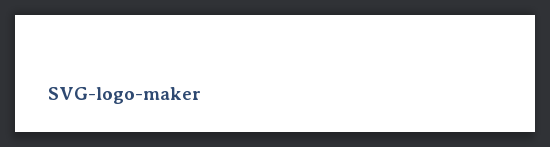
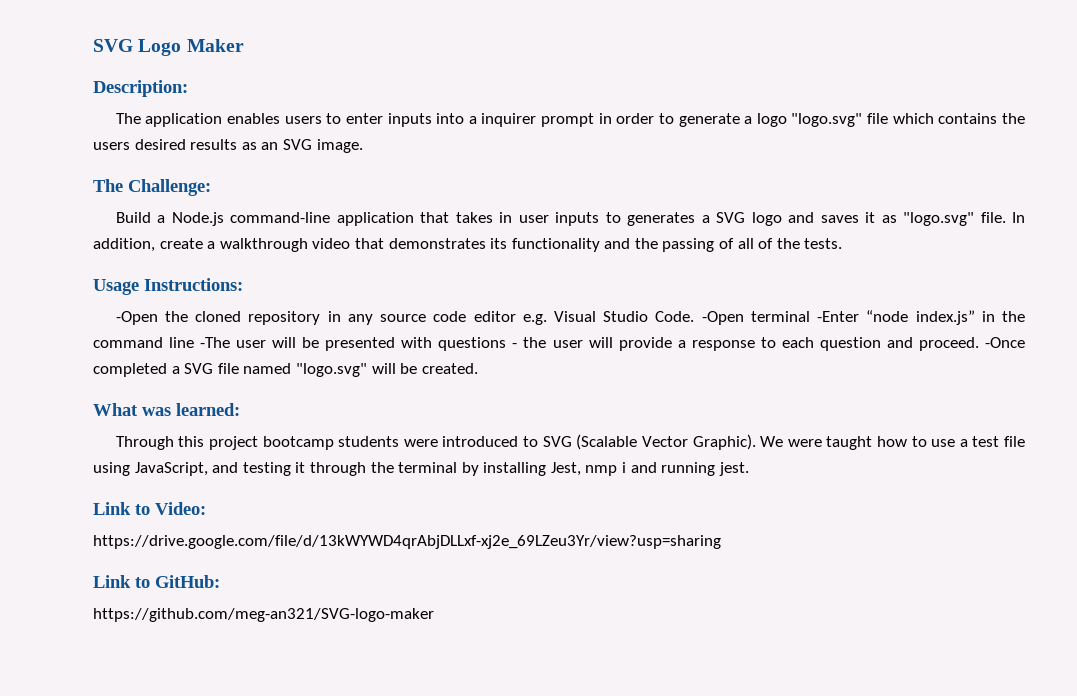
- SVG-logo-maker
+ SVG Logo Maker
+ Description:
+ The application enables users to enter inputs into a inquirer prompt in order to generate a logo "logo.svg" file which contains the users desired results as an SVG image.
+ The Challenge:
+ Build a Node.js command-line application that takes in user inputs to generates a SVG logo and saves it as "logo.svg" file. In addition, create a walkthrough video that demonstrates its functionality and the passing of all of the tests.
+ Usage Instructions:
+ -Open the cloned repository in any source code editor e.g. Visual Studio Code. -Open terminal -Enter “node index.js” in the command line -The user will be presented with questions - the user will provide a response to each question and proceed. -Once completed a SVG file named "logo.svg" will be created.
+ What was learned:
+ Through this project bootcamp students were introduced to SVG (Scalable Vector Graphic). We were taught how to use a test file using JavaScript, and testing it through the terminal by installing Jest, nmp i and running jest.
+ Link to Video:
+ https://drive.google.com/file/d/13kWYWD4qrAbjDLLxf-xj2e_69LZeu3Yr/view?usp=sharing
+ Link to GitHub:
+ https://github.com/meg-an321/SVG-logo-maker

